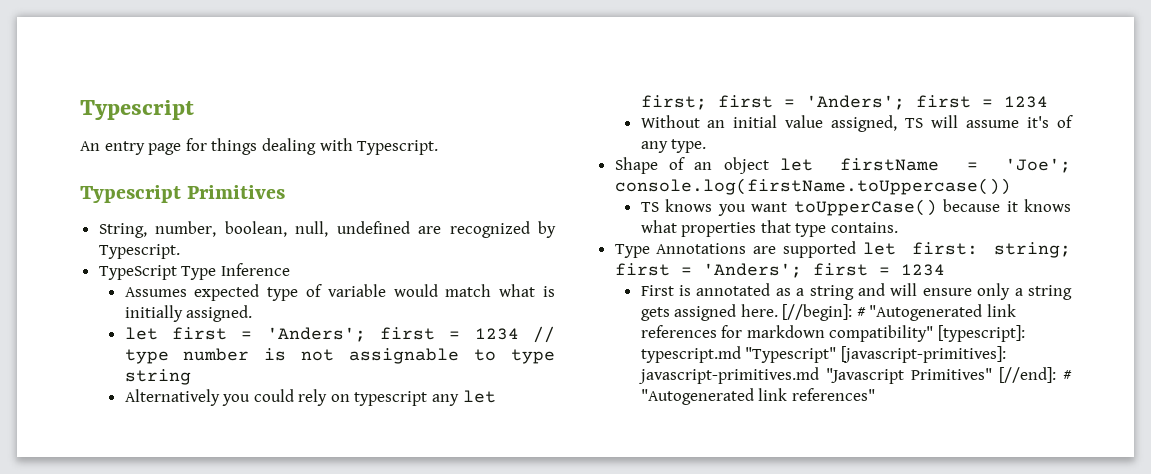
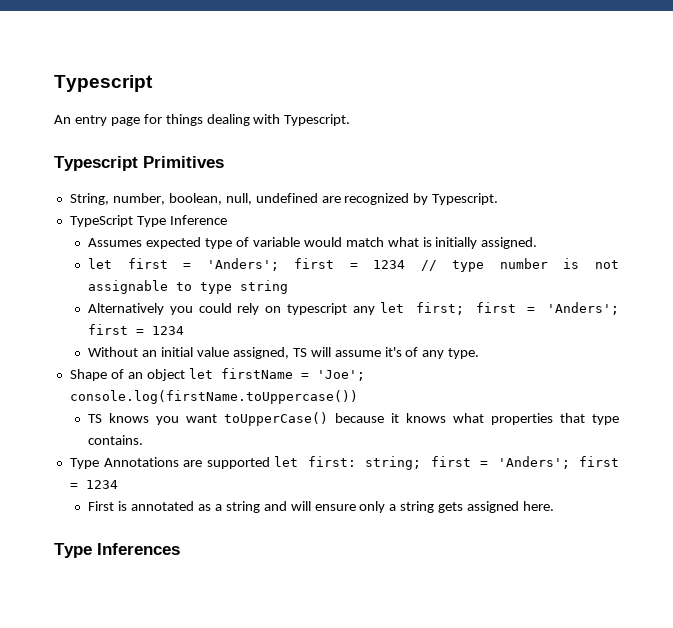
- First is annotated as a string and will ensure only a string gets assigned here. [//begin]: # "Autogenerated link references for markdown compatibility" [typescript]: typescript.md "Typescript" [javascript-primitives]: javascript-primitives.md "Javascript Primitives" [//end]: # "Autogenerated link references"
+ First is annotated as a string and will ensure only a string gets assigned here.
+ Type Inferences

